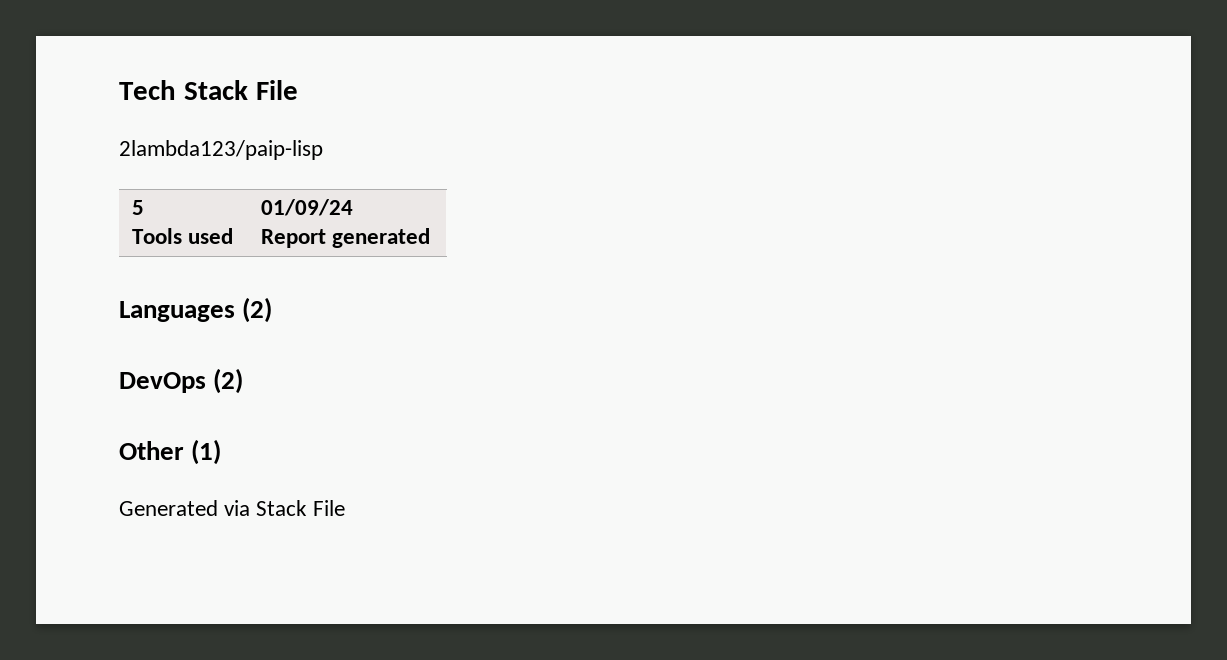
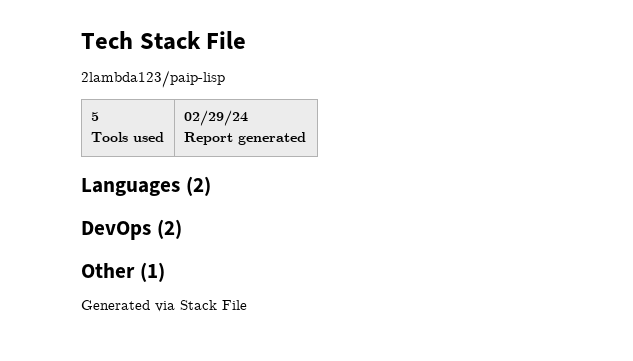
  5
- Tools used | 01/09/24
+ Tools used | 02/29/24

